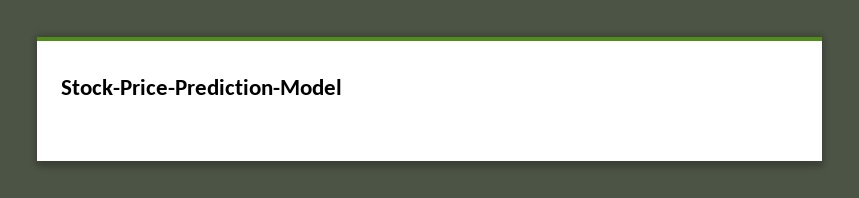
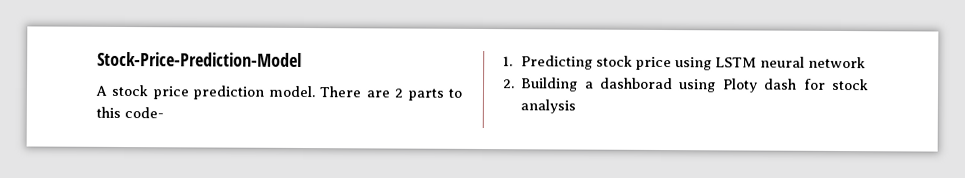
+ A stock price prediction model. There are 2 parts to this code-
+ 1. Predicting stock price using LSTM neural network
+ 2. Building a dashborad using Ploty dash for stock analysis

